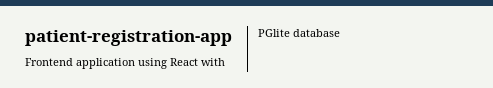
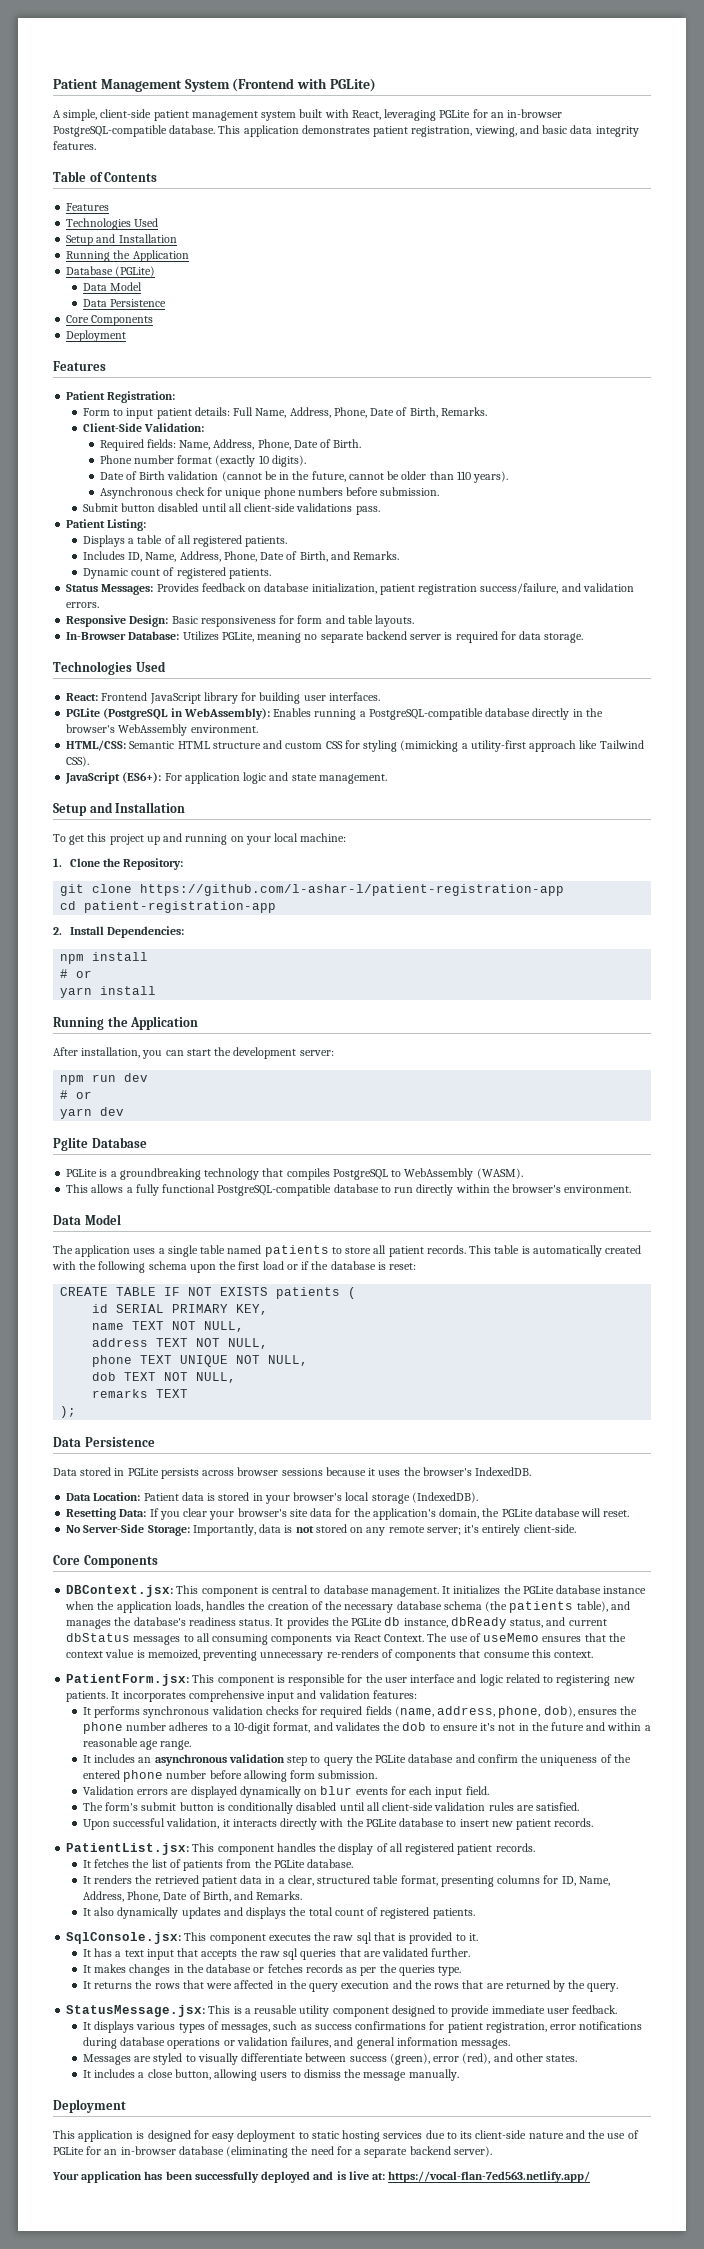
- patient-registration-app
- Frontend application using React with PGlite database
+ Patient Management System (Frontend with PGLite)
+ A simple, client-side patient management system built with React, leveraging PGLite for an in-browser PostgreSQL-compatible database. This application demonstrates patient registration, viewing, and basic data integrity features.
+ Table of Contents
+ Features
+ Technologies Used
+ Setup and Installation
+ Running the Application
+ Database (PGLite)
+ Data Model
+ Data Persistence
+ Core Components
+ Deployment
+ Features
+ Patient Registration:
+ Form to input patient details: Full Name, Address, Phone, Date of Birth, Remarks.
+ Client-Side Validation:
+ Required fields: Name, Address, Phone, Date of Birth.
+ Phone number format (exactly 10 digits).
+ Date of Birth validation (cannot be in the future, cannot be older than 110 years).
+ Asynchronous check for unique phone numbers before submission.
+ Submit button disabled until all client-side validations pass.
+ Patient Listing:
+ Displays a table of all registered patients.
+ Includes ID, Name, Address, Phone, Date of Birth, and Remarks.
+ Dynamic count of registered patients.
+ Status Messages: Provides feedback on database initialization, patient registration success/failure, and validation errors.
+ Responsive Design: Basic responsiveness for form and table layouts.
+ In-Browser Database: Utilizes PGLite, meaning no separate backend server is required for data storage.
+ Technologies Used
+ React: Frontend JavaScript library for building user interfaces.
+ PGLite (PostgreSQL in WebAssembly): Enables running a PostgreSQL-compatible database directly in the browser's WebAssembly environment.
+ HTML/CSS: Semantic HTML structure and custom CSS for styling (mimicking a utility-first approach like Tailwind CSS).
+ JavaScript (ES6+): For application logic and state management.
+ Setup and Installation
+ To get this project up and running on your local machine:
+ 1. Clone the Repository:
+ git clone https://github.com/l-ashar-l/patient-registration-app
+ cd patient-registration-app
+ 2. Install Dependencies:
+ npm install
+ # or
+ yarn install
+ Running the Application
+ After installation, you can start the development server:
+ npm run dev
+ # or
+ yarn dev
+ Pglite Database
+ PGLite is a groundbreaking technology that compiles PostgreSQL to WebAssembly (WASM).
+ This allows a fully functional PostgreSQL-compatible database to run directly within the browser's environment.
+ Data Model
+ The application uses a single table named patients to store all patient records. This table is automatically created with the following schema upon the first load or if the database is reset:
+ CREATE TABLE IF NOT EXISTS patients (
+ id SERIAL PRIMARY KEY,
+ name TEXT NOT NULL,
+ address TEXT NOT NULL,
+ phone TEXT UNIQUE NOT NULL,
+ dob TEXT NOT NULL,
+ remarks TEXT
+ );
+ Data Persistence
+ Data stored in PGLite persists across browser sessions because it uses the browser's IndexedDB.
+ Data Location: Patient data is stored in your browser's local storage (IndexedDB).
+ Resetting Data: If you clear your browser's site data for the application's domain, the PGLite database will reset.
+ No Server-Side Storage: Importantly, data is not stored on any remote server; it's entirely client-side.
+ Core Components
+ DBContext.jsx: This component is central to database management. It initializes the PGLite database instance when the application loads, handles the creation of the necessary database schema (the patients table), and manages the database's readiness status. It provides the PGLite db instance, dbReady status, and current dbStatus messages to all consuming components via React Context. The use of useMemo ensures that the context value is memoized, preventing unnecessary re-renders of components that consume this context.
+ PatientForm.jsx: This component is responsible for the user interface and logic related to registering new patients. It incorporates comprehensive input and validation features:
+ It performs synchronous validation checks for required fields (name, address, phone, dob), ensures the phone number adheres to a 10-digit format, and validates the dob to ensure it's not in the future and within a reasonable age range.
+ It includes an asynchronous validation step to query the PGLite database and confirm the uniqueness of the entered phone number before allowing form submission.
+ Validation errors are displayed dynamically on blur events for each input field.
+ The form's submit button is conditionally disabled until all client-side validation rules are satisfied.
+ Upon successful validation, it interacts directly with the PGLite database to insert new patient records.
+ PatientList.jsx: This component handles the display of all registered patient records.
+ It fetches the list of patients from the PGLite database.
+ It renders the retrieved patient data in a clear, structured table format, presenting columns for ID, Name, Address, Phone, Date of Birth, and Remarks.
+ It also dynamically updates and displays the total count of registered patients.
+ SqlConsole.jsx: This component executes the raw sql that is provided to it.
+ It has a text input that accepts the raw sql queries that are validated further.
+ It makes changes in the database or fetches records as per the queries type.
+ It returns the rows that were affected in the query execution and the rows that are returned by the query.
+ StatusMessage.jsx: This is a reusable utility component designed to provide immediate user feedback.
+ It displays various types of messages, such as success confirmations for patient registration, error notifications during database operations or validation failures, and general information messages.
+ Messages are styled to visually differentiate between success (green), error (red), and other states.
+ It includes a close button, allowing users to dismiss the message manually.
+ Deployment
+ This application is designed for easy deployment to static hosting services due to its client-side nature and the use of PGLite for an in-browser database (eliminating the need for a separate backend server).
+ Your application has been successfully deployed and is live at: https://vocal-flan-7ed563.netlify.app/

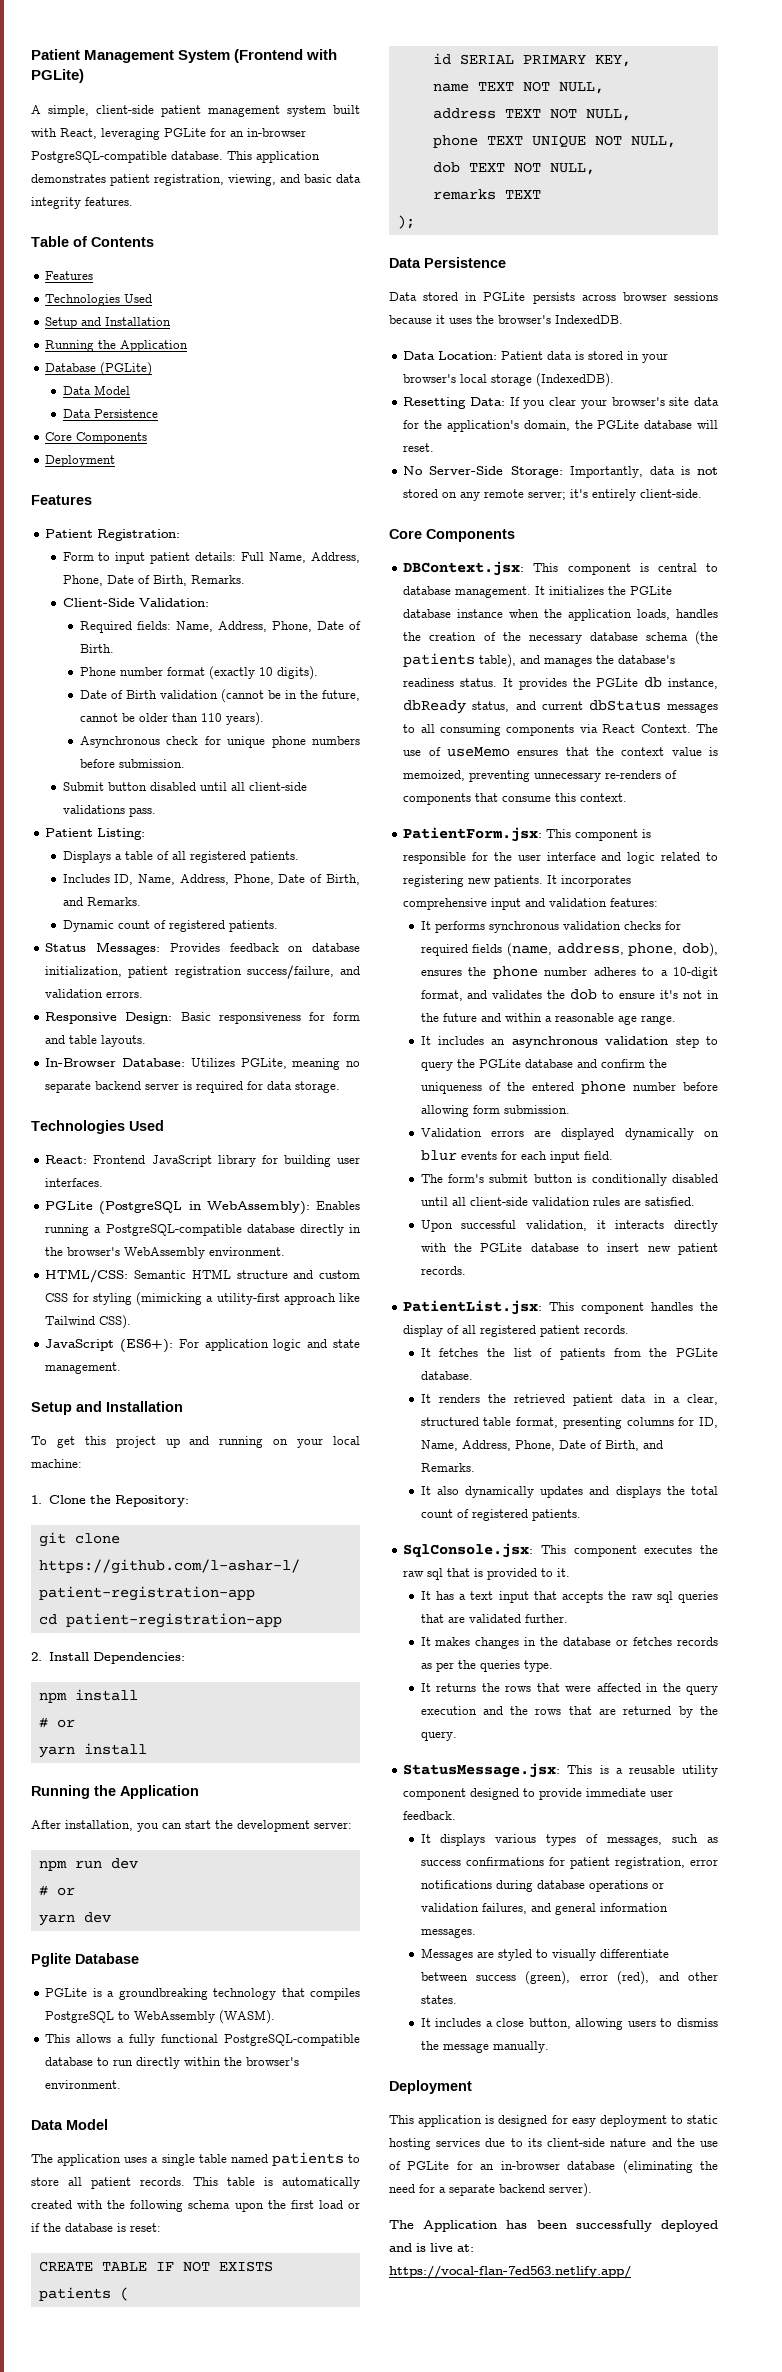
- Your application has been successfully deployed and is live at: https://vocal-flan-7ed563.netlify.app/
+ The Application has been successfully deployed and is live at: https://vocal-flan-7ed563.netlify.app/

